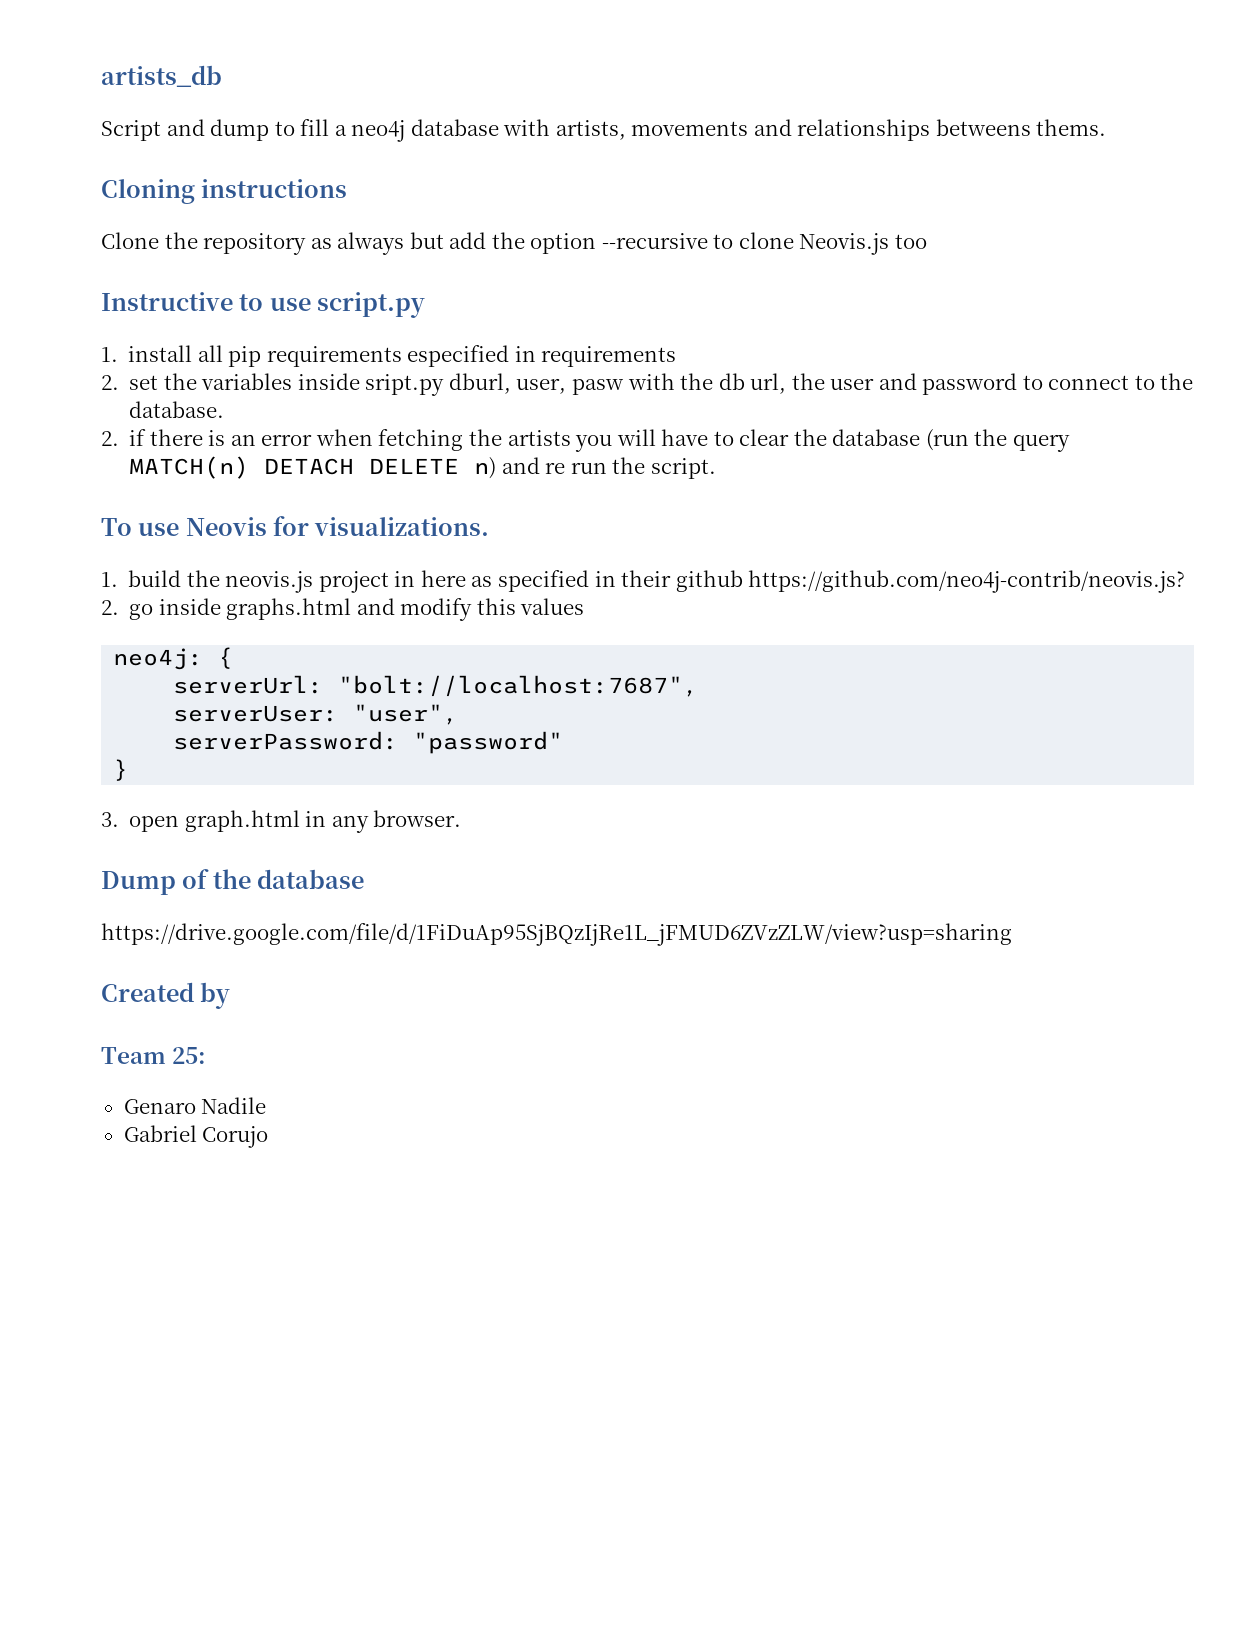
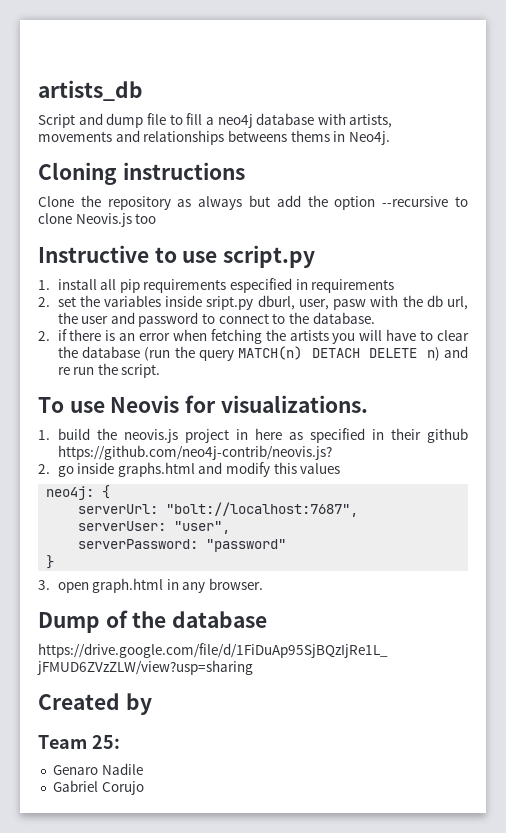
- Script and dump to fill a neo4j database with artists, movements and relationships betweens thems.
+ Script and dump file to fill a neo4j database with artists, movements and relationships betweens thems in Neo4j.

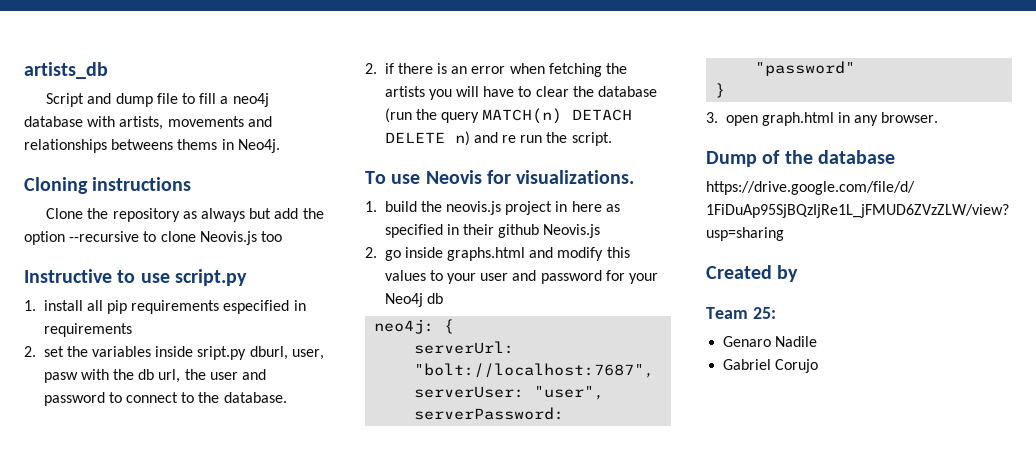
- 1. build the neovis.js project in here as specified in their github https://github.com/neo4j-contrib/neovis.js?
+ 1. build the neovis.js project in here as specified in their github Neovis.js
- 2. go inside graphs.html and modify this values
+ 2. go inside graphs.html and modify this values to your user and password for your Neo4j db

